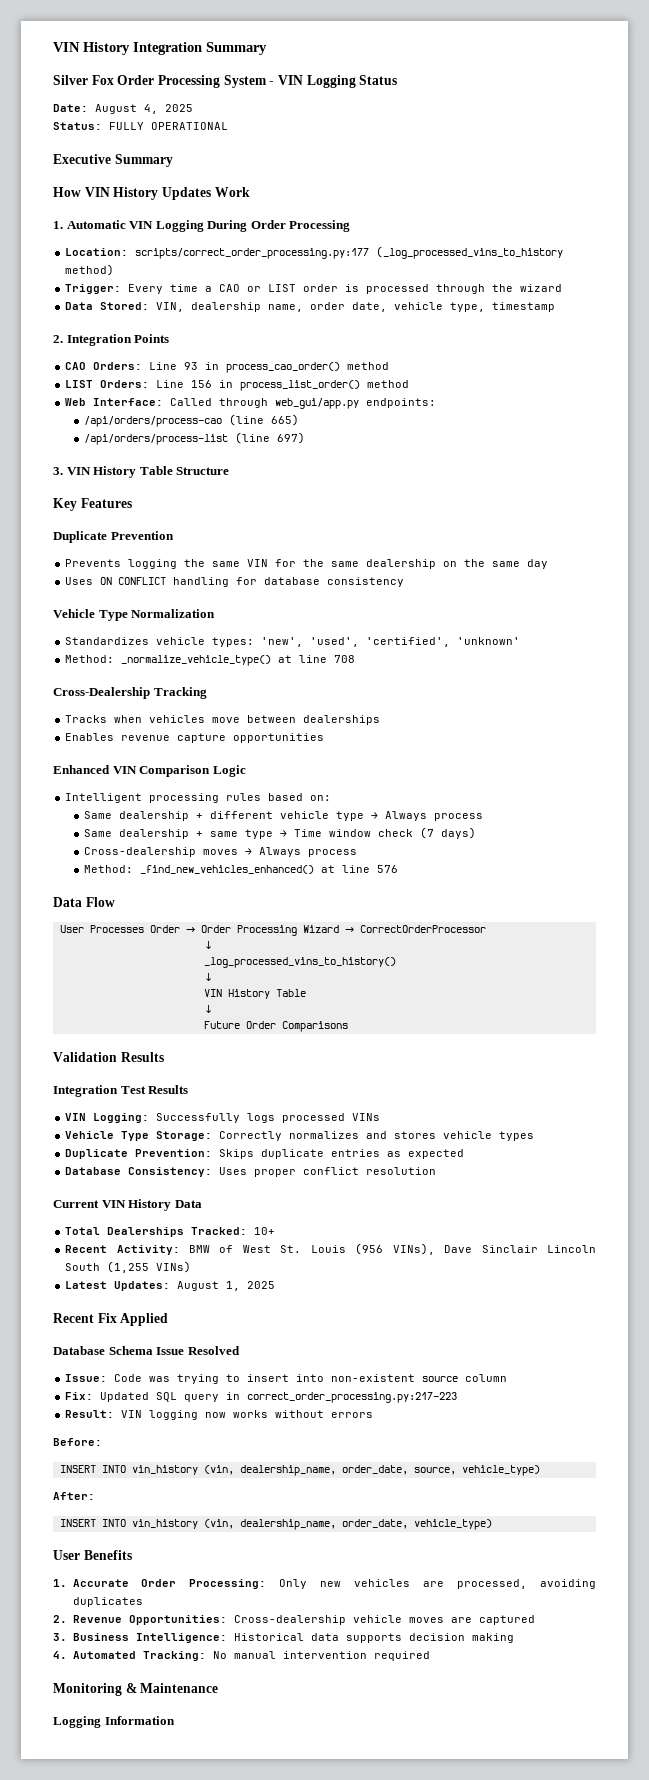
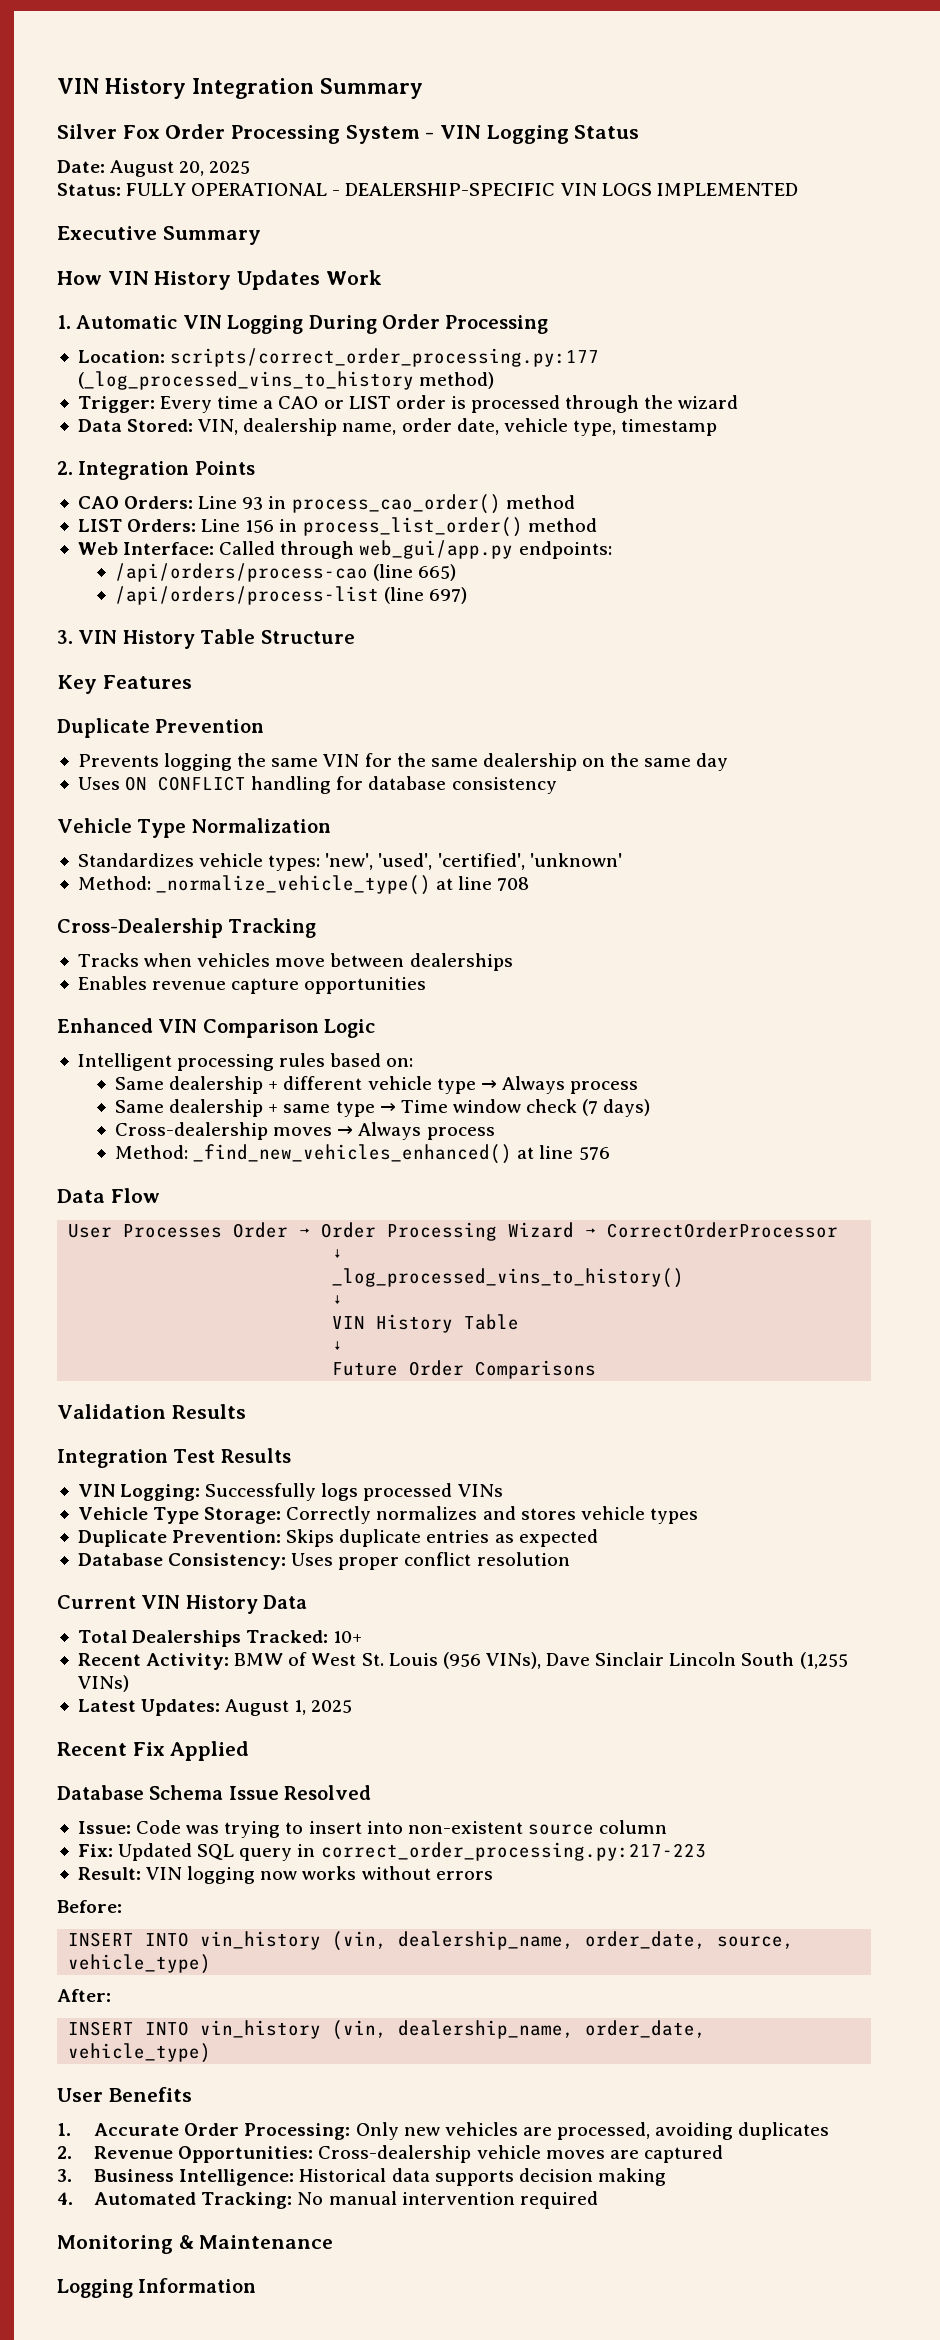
- Date: August 4, 2025
+ Date: August 20, 2025
- Status: FULLY OPERATIONAL
+ Status: FULLY OPERATIONAL - DEALERSHIP-SPECIFIC VIN LOGS IMPLEMENTED

